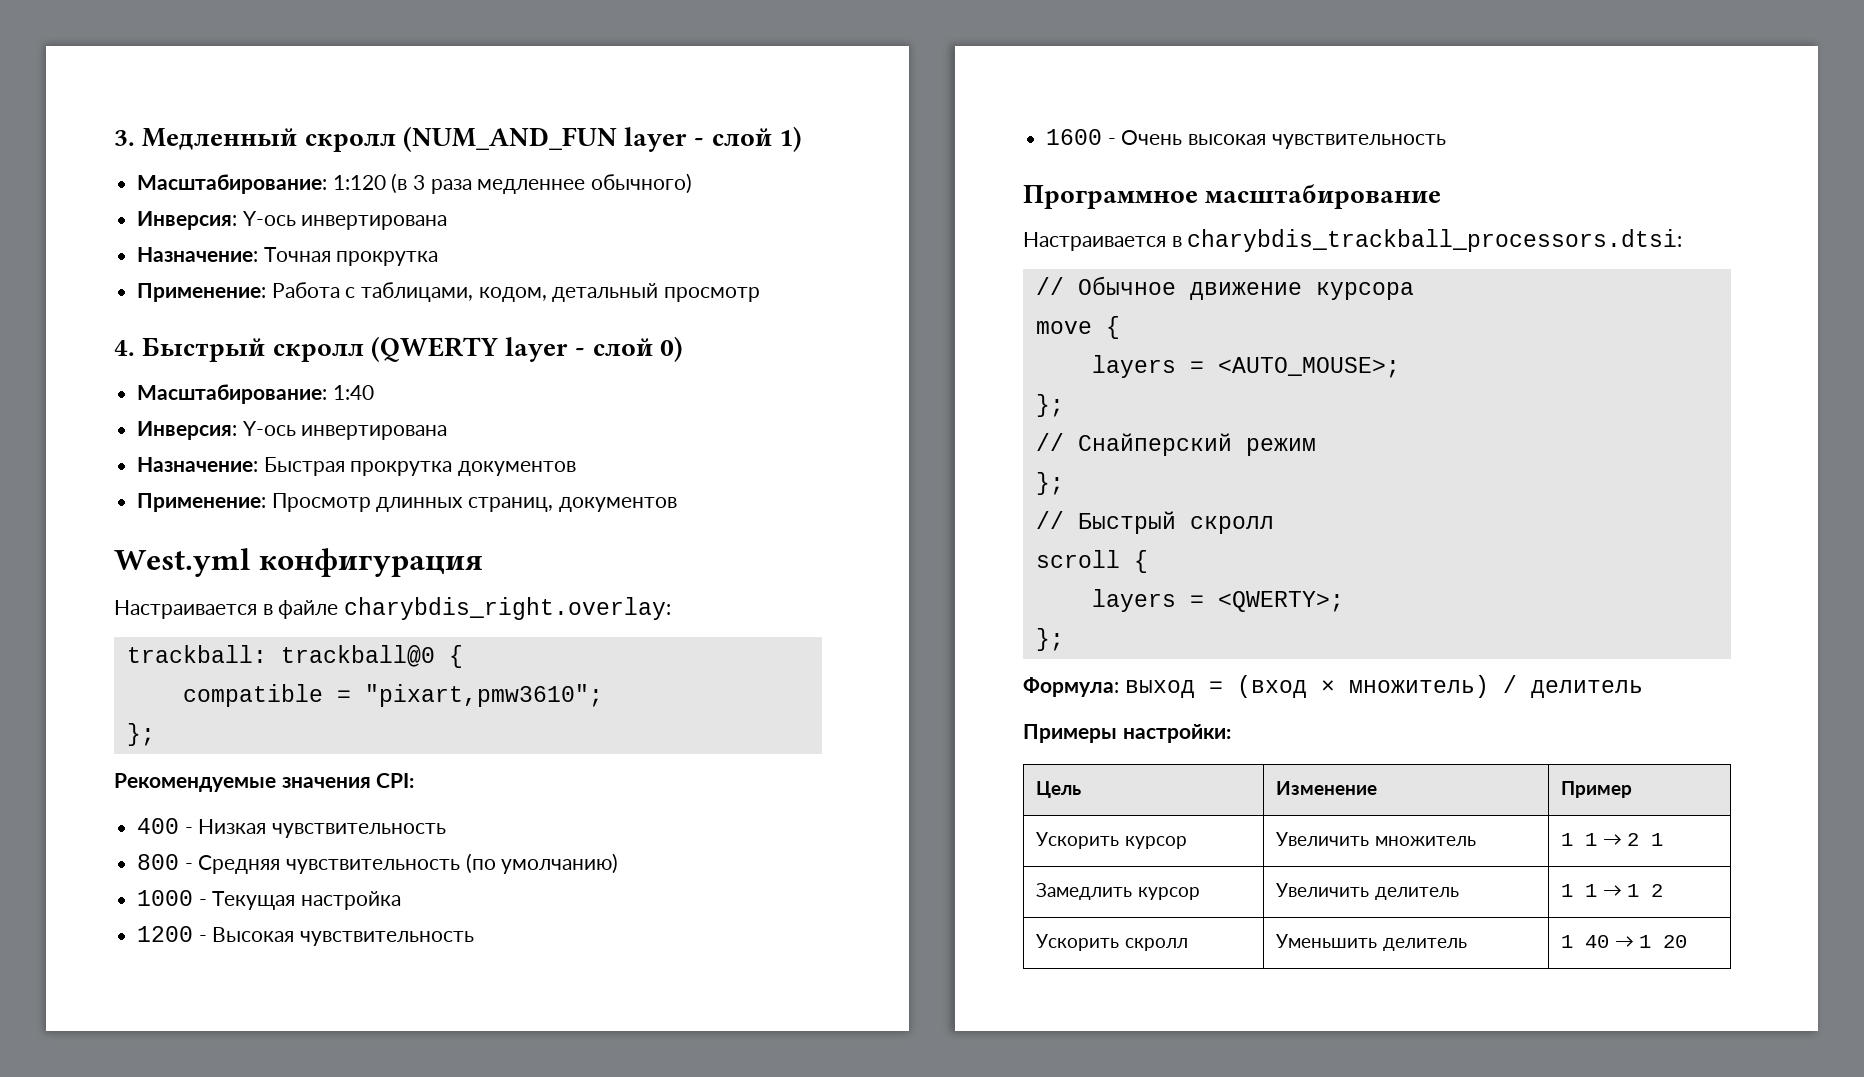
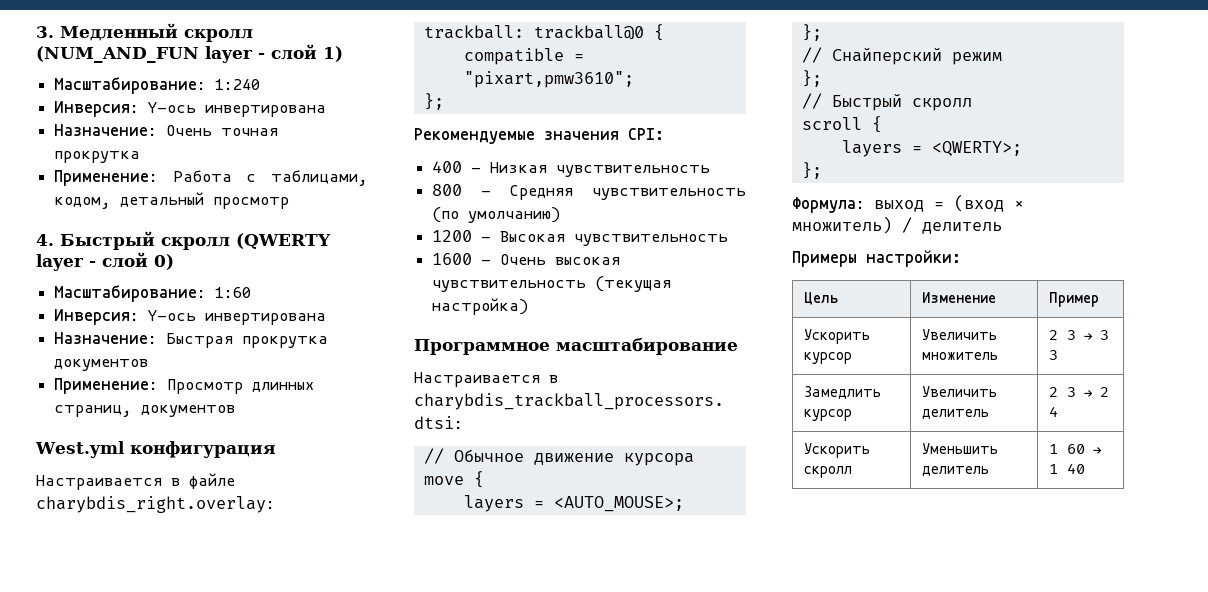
- Масштабирование: 1:120 (в 3 раза медленнее обычного)
+ Масштабирование: 1:240
  Инверсия: Y-ось инвертирована
- Назначение: Точная прокрутка
+ Назначение: Очень точная прокрутка
- Масштабирование: 1:40
+ Масштабирование: 1:60
- 1000 - Текущая настройка
- 1600 - Очень высокая чувствительность
+ 1600 - Очень высокая чувствительность (текущая настройка)
- Ускорить курсор | Увеличить множитель | 1 1 → 2 1
+ Ускорить курсор | Увеличить множитель | 2 3 → 3 3
- Замедлить курсор | Увеличить делитель | 1 1 → 1 2
+ Замедлить курсор | Увеличить делитель | 2 3 → 2 4
- Ускорить скролл | Уменьшить делитель | 1 40 → 1 20
+ Ускорить скролл | Уменьшить делитель | 1 60 → 1 40

